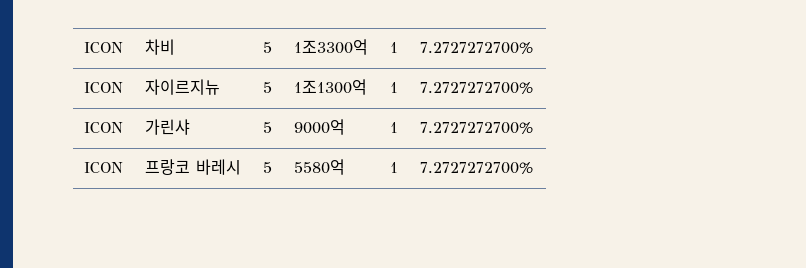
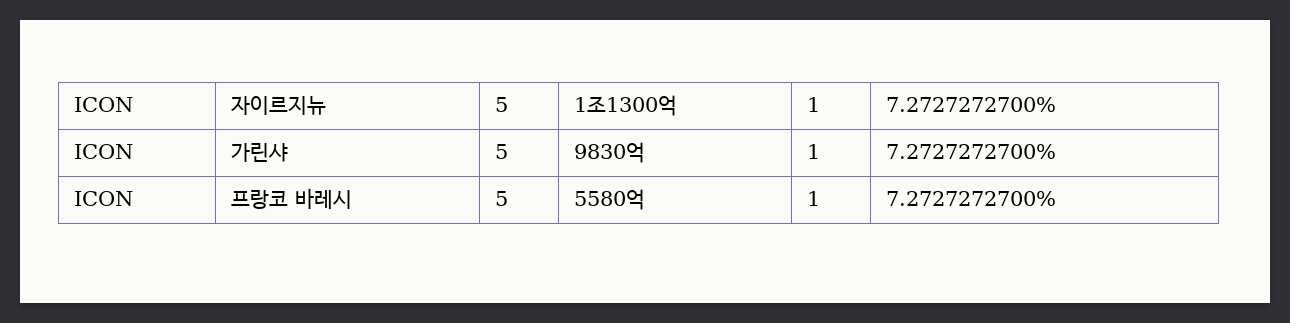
- ICON | 차비 | 5 | 1조3300억 | 1 | 7.2727272700%
- ICON | 가린샤 | 5 | 9000억 | 1 | 7.2727272700%
+ ICON | 가린샤 | 5 | 9830억 | 1 | 7.2727272700%

